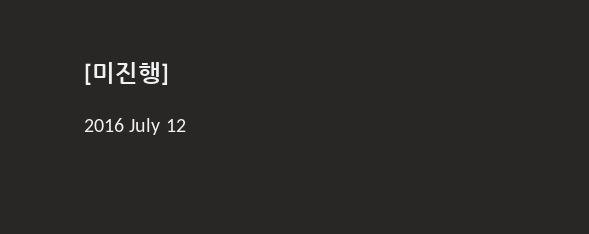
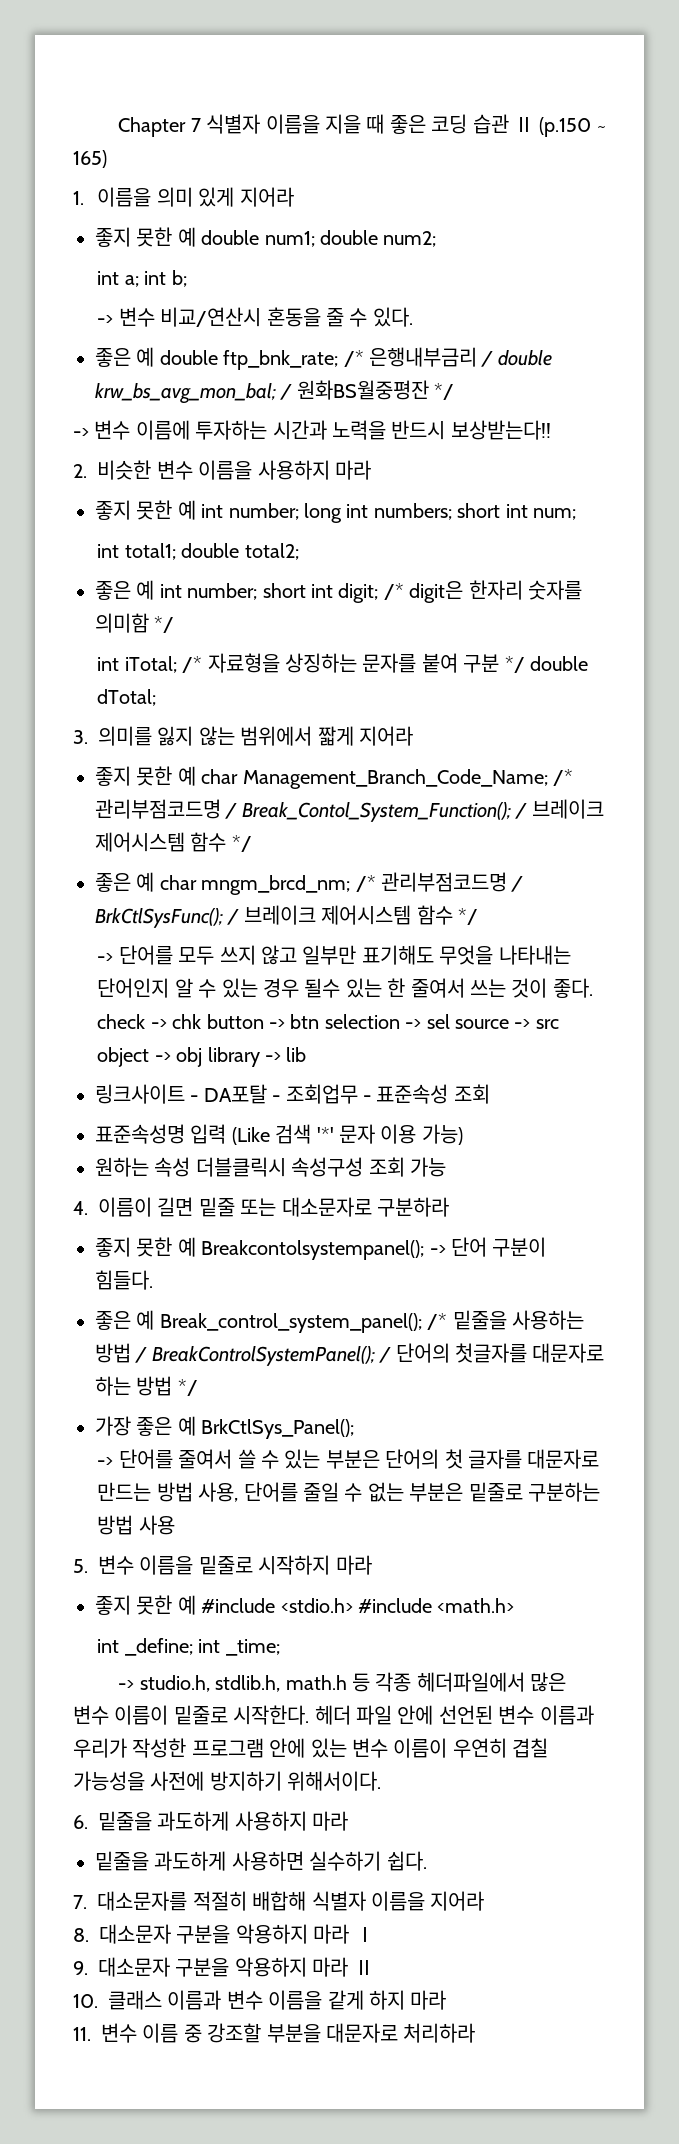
- [미진행]
- 2016 July 12
+ Chapter 7 식별자 이름을 지을 때 좋은 코딩 습관 Ⅱ (p.150 ~ 165)
+ 1. 이름을 의미 있게 지어라
+ 좋지 못한 예 double num1; double num2;
+ int a; int b;
+ -> 변수 비교/연산시 혼동을 줄 수 있다.
+ 좋은 예 double ftp_bnk_rate; /* 은행내부금리 / double krw_bs_avg_mon_bal; / 원화BS월중평잔 */
+ -> 변수 이름에 투자하는 시간과 노력을 반드시 보상받는다!!
+ 2. 비슷한 변수 이름을 사용하지 마라
+ 좋지 못한 예 int number; long int numbers; short int num;
+ int total1; double total2;
+ 좋은 예 int number; short int digit; /* digit은 한자리 숫자를 의미함 */
+ int iTotal; /* 자료형을 상징하는 문자를 붙여 구분 */ double dTotal;
+ 3. 의미를 잃지 않는 범위에서 짧게 지어라
+ 좋지 못한 예 char Management_Branch_Code_Name; /* 관리부점코드명 / Break_Contol_System_Function(); / 브레이크 제어시스템 함수 */
+ 좋은 예 char mngm_brcd_nm; /* 관리부점코드명 / BrkCtlSysFunc(); / 브레이크 제어시스템 함수 */
+ -> 단어를 모두 쓰지 않고 일부만 표기해도 무엇을 나타내는 단어인지 알 수 있는 경우 될수 있는 한 줄여서 쓰는 것이 좋다. check -> chk button -> btn selection -> sel source -> src object -> obj library -> lib
+ 링크사이트 - DA포탈 - 조회업무 - 표준속성 조회
+ 표준속성명 입력 (Like 검색 '*' 문자 이용 가능)
+ 원하는 속성 더블클릭시 속성구성 조회 가능
+ 4. 이름이 길면 밑줄 또는 대소문자로 구분하라
+ 좋지 못한 예 Breakcontolsystempanel(); -> 단어 구분이 힘들다.
+ 좋은 예 Break_control_system_panel(); /* 밑줄을 사용하는 방법 / BreakControlSystemPanel(); / 단어의 첫글자를 대문자로 하는 방법 */
+ 가장 좋은 예 BrkCtlSys_Panel();
+ -> 단어를 줄여서 쓸 수 있는 부분은 단어의 첫 글자를 대문자로 만드는 방법 사용, 단어를 줄일 수 없는 부분은 밑줄로 구분하는 방법 사용
+ 5. 변수 이름을 밑줄로 시작하지 마라
+ 좋지 못한 예 #include <stdio.h> #include <math.h>
+ int _define; int _time;
+ -> studio.h, stdlib.h, math.h 등 각종 헤더파일에서 많은 변수 이름이 밑줄로 시작한다. 헤더 파일 안에 선언된 변수 이름과 우리가 작성한 프로그램 안에 있는 변수 이름이 우연히 겹칠 가능성을 사전에 방지하기 위해서이다.
+ 6. 밑줄을 과도하게 사용하지 마라
+ 밑줄을 과도하게 사용하면 실수하기 쉽다.
+ 7. 대소문자를 적절히 배합해 식별자 이름을 지어라
+ 8. 대소문자 구분을 악용하지 마라 Ⅰ
+ 9. 대소문자 구분을 악용하지 마라 Ⅱ
+ 10. 클래스 이름과 변수 이름을 같게 하지 마라
+ 11. 변수 이름 중 강조할 부분을 대문자로 처리하라

